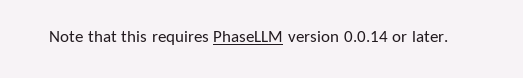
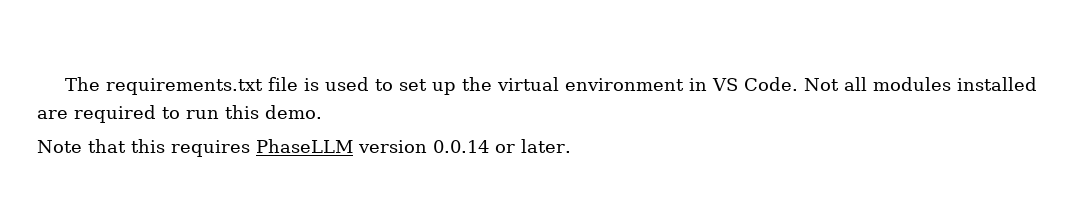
+ The requirements.txt file is used to set up the virtual environment in VS Code. Not all modules installed are required to run this demo.

